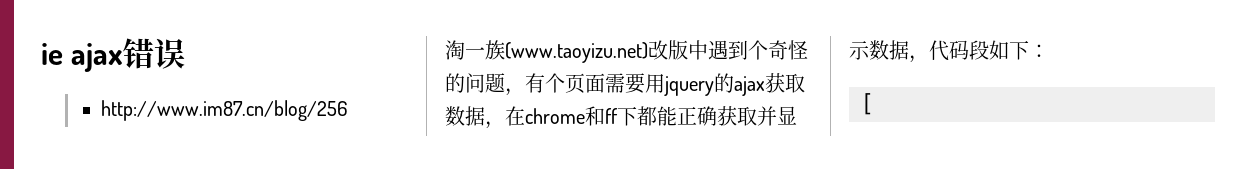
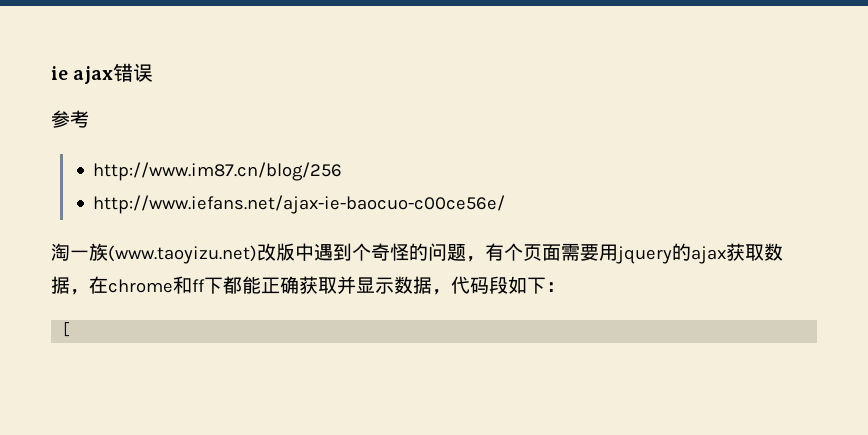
+ 参考
+ http://www.iefans.net/ajax-ie-baocuo-c00ce56e/

